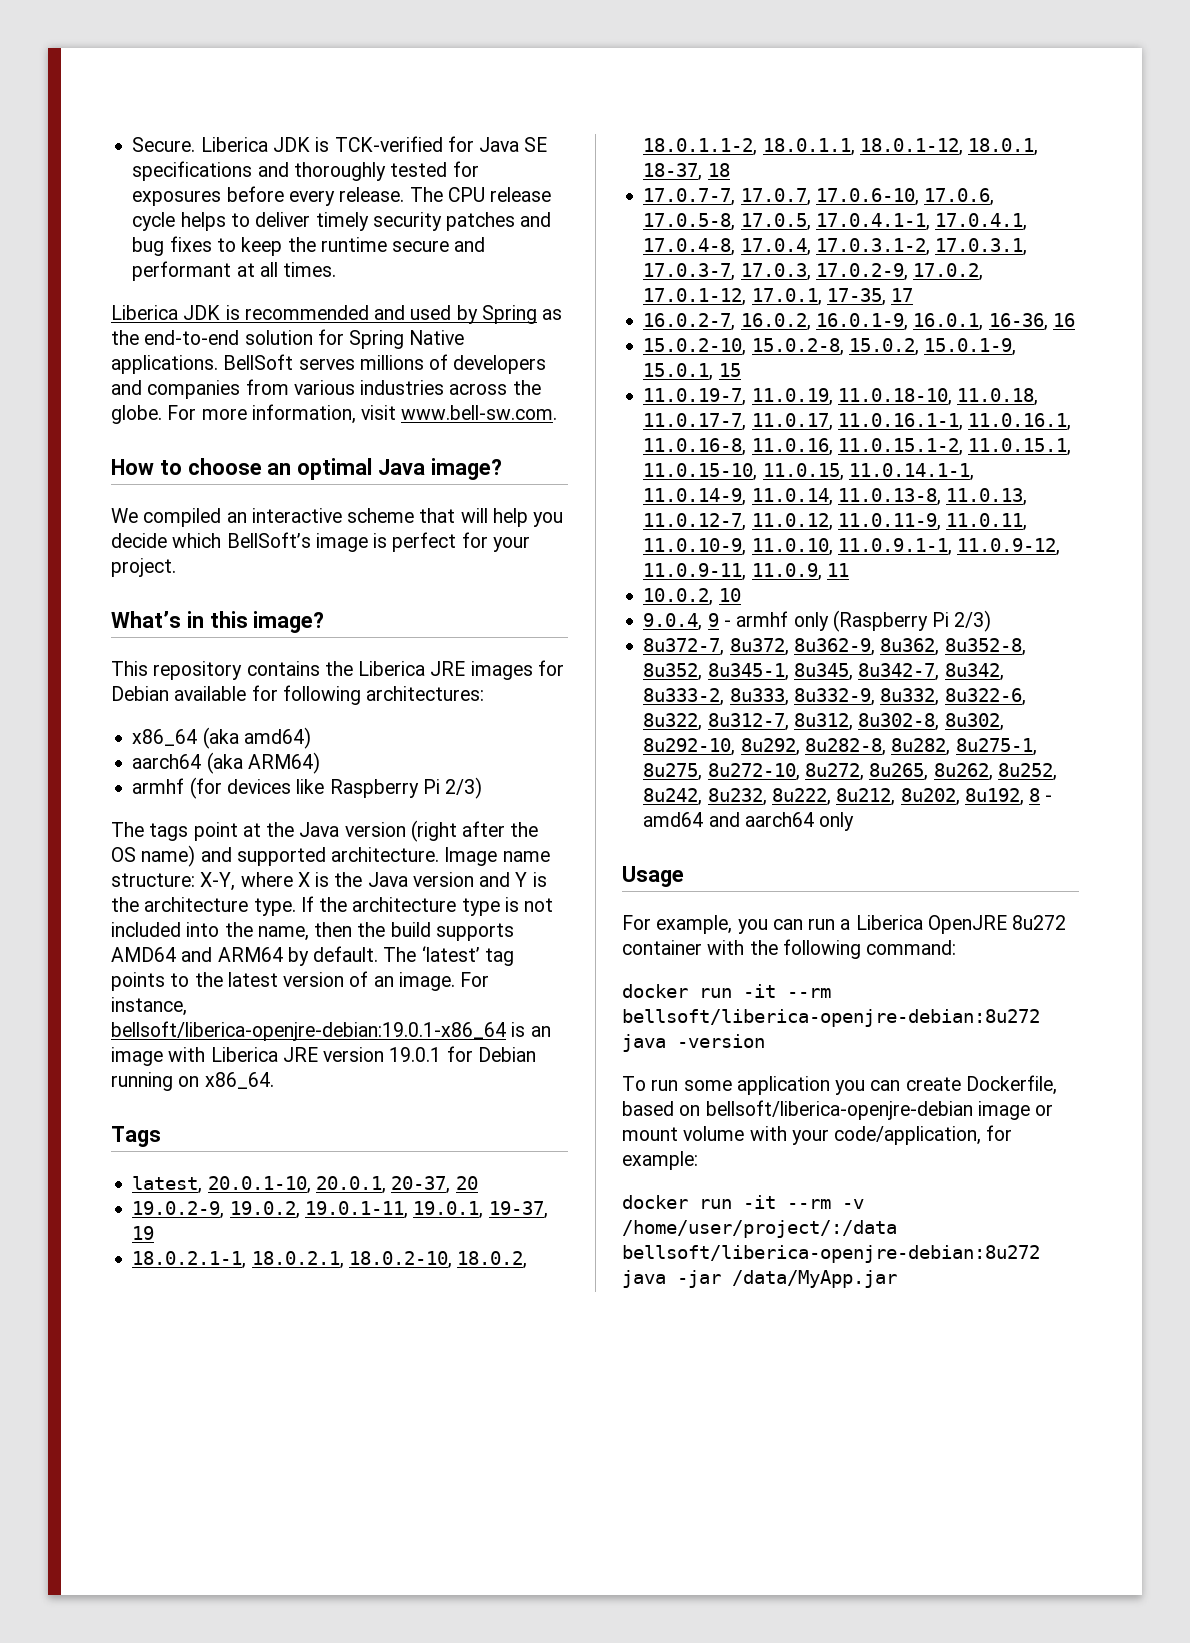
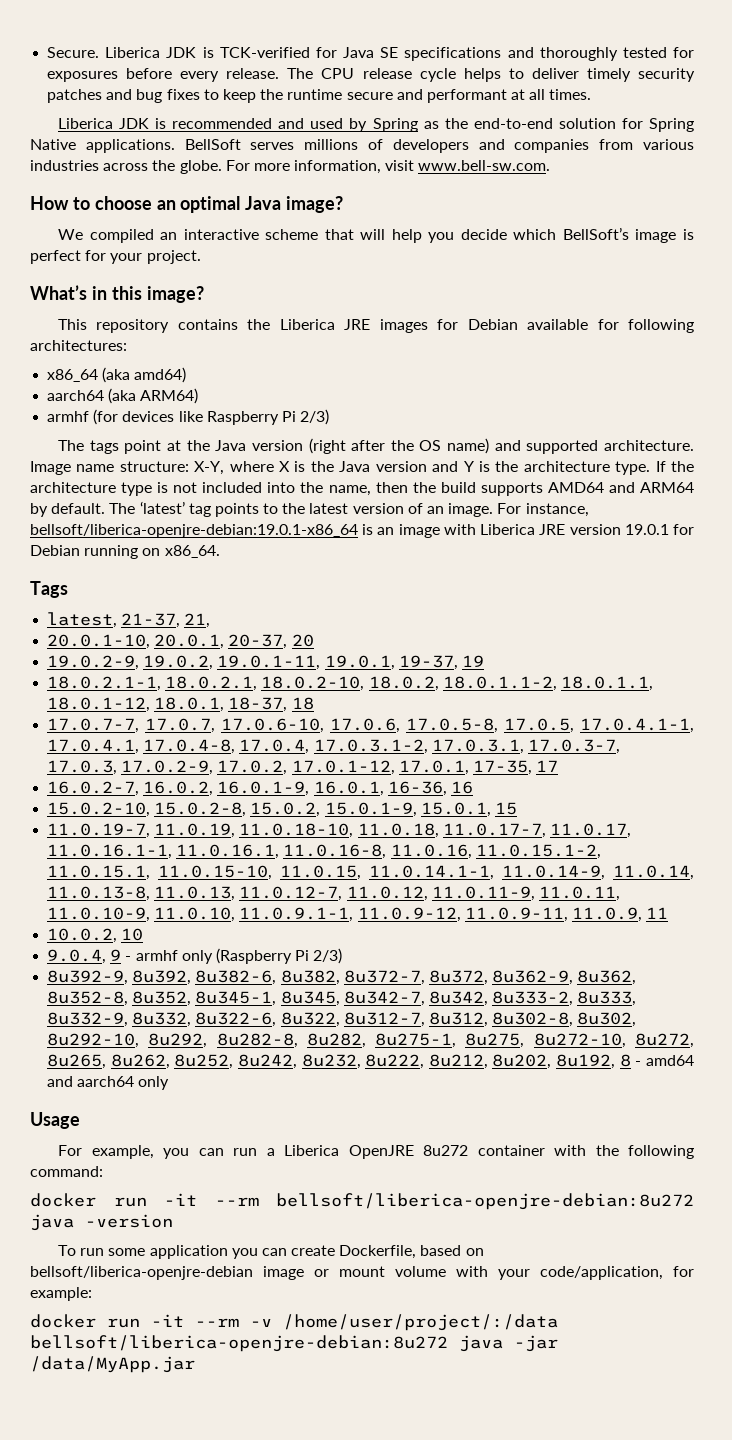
- latest, 20.0.1-10, 20.0.1, 20-37, 20
+ latest, 21-37, 21,
+ 20.0.1-10, 20.0.1, 20-37, 20
- 8u372-7, 8u372, 8u362-9, 8u362, 8u352-8, 8u352, 8u345-1, 8u345, 8u342-7, 8u342, 8u333-2, 8u333, 8u332-9, 8u332, 8u322-6, 8u322, 8u312-7, 8u312, 8u302-8, 8u302, 8u292-10, 8u292, 8u282-8, 8u282, 8u275-1, 8u275, 8u272-10, 8u272, 8u265, 8u262, 8u252, 8u242, 8u232, 8u222, 8u212, 8u202, 8u192, 8 - amd64 and aarch64 only
+ 8u392-9, 8u392, 8u382-6, 8u382, 8u372-7, 8u372, 8u362-9, 8u362, 8u352-8, 8u352, 8u345-1, 8u345, 8u342-7, 8u342, 8u333-2, 8u333, 8u332-9, 8u332, 8u322-6, 8u322, 8u312-7, 8u312, 8u302-8, 8u302, 8u292-10, 8u292, 8u282-8, 8u282, 8u275-1, 8u275, 8u272-10, 8u272, 8u265, 8u262, 8u252, 8u242, 8u232, 8u222, 8u212, 8u202, 8u192, 8 - amd64 and aarch64 only

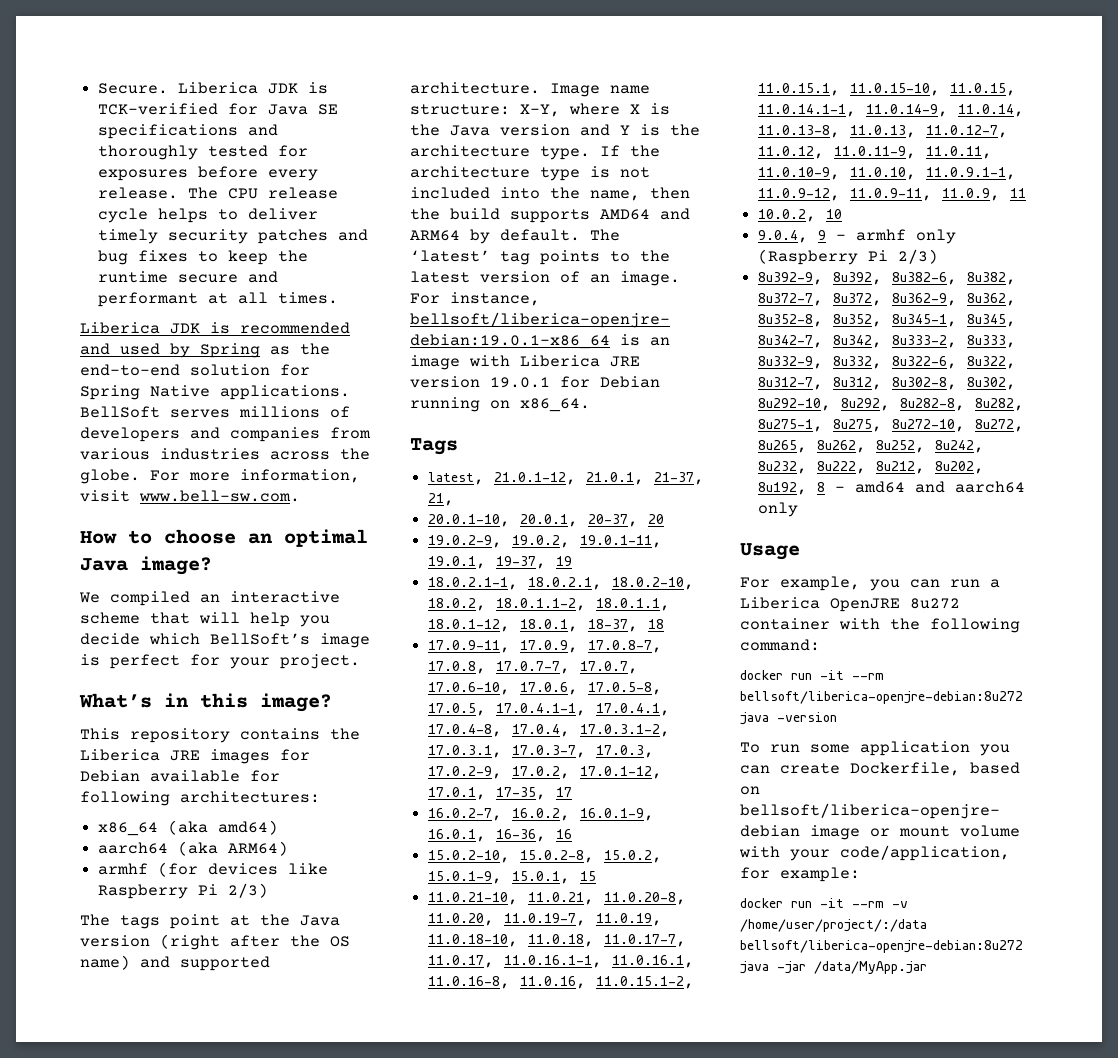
- latest, 21-37, 21,
+ latest, 21.0.1-12, 21.0.1, 21-37, 21,
- 17.0.7-7, 17.0.7, 17.0.6-10, 17.0.6, 17.0.5-8, 17.0.5, 17.0.4.1-1, 17.0.4.1, 17.0.4-8, 17.0.4, 17.0.3.1-2, 17.0.3.1, 17.0.3-7, 17.0.3, 17.0.2-9, 17.0.2, 17.0.1-12, 17.0.1, 17-35, 17
+ 17.0.9-11, 17.0.9, 17.0.8-7, 17.0.8, 17.0.7-7, 17.0.7, 17.0.6-10, 17.0.6, 17.0.5-8, 17.0.5, 17.0.4.1-1, 17.0.4.1, 17.0.4-8, 17.0.4, 17.0.3.1-2, 17.0.3.1, 17.0.3-7, 17.0.3, 17.0.2-9, 17.0.2, 17.0.1-12, 17.0.1, 17-35, 17
- 11.0.19-7, 11.0.19, 11.0.18-10, 11.0.18, 11.0.17-7, 11.0.17, 11.0.16.1-1, 11.0.16.1, 11.0.16-8, 11.0.16, 11.0.15.1-2, 11.0.15.1, 11.0.15-10, 11.0.15, 11.0.14.1-1, 11.0.14-9, 11.0.14, 11.0.13-8, 11.0.13, 11.0.12-7, 11.0.12, 11.0.11-9, 11.0.11, 11.0.10-9, 11.0.10, 11.0.9.1-1, 11.0.9-12, 11.0.9-11, 11.0.9, 11
+ 11.0.21-10, 11.0.21, 11.0.20-8, 11.0.20, 11.0.19-7, 11.0.19, 11.0.18-10, 11.0.18, 11.0.17-7, 11.0.17, 11.0.16.1-1, 11.0.16.1, 11.0.16-8, 11.0.16, 11.0.15.1-2, 11.0.15.1, 11.0.15-10, 11.0.15, 11.0.14.1-1, 11.0.14-9, 11.0.14, 11.0.13-8, 11.0.13, 11.0.12-7, 11.0.12, 11.0.11-9, 11.0.11, 11.0.10-9, 11.0.10, 11.0.9.1-1, 11.0.9-12, 11.0.9-11, 11.0.9, 11

